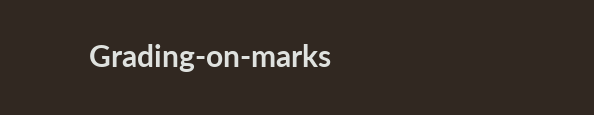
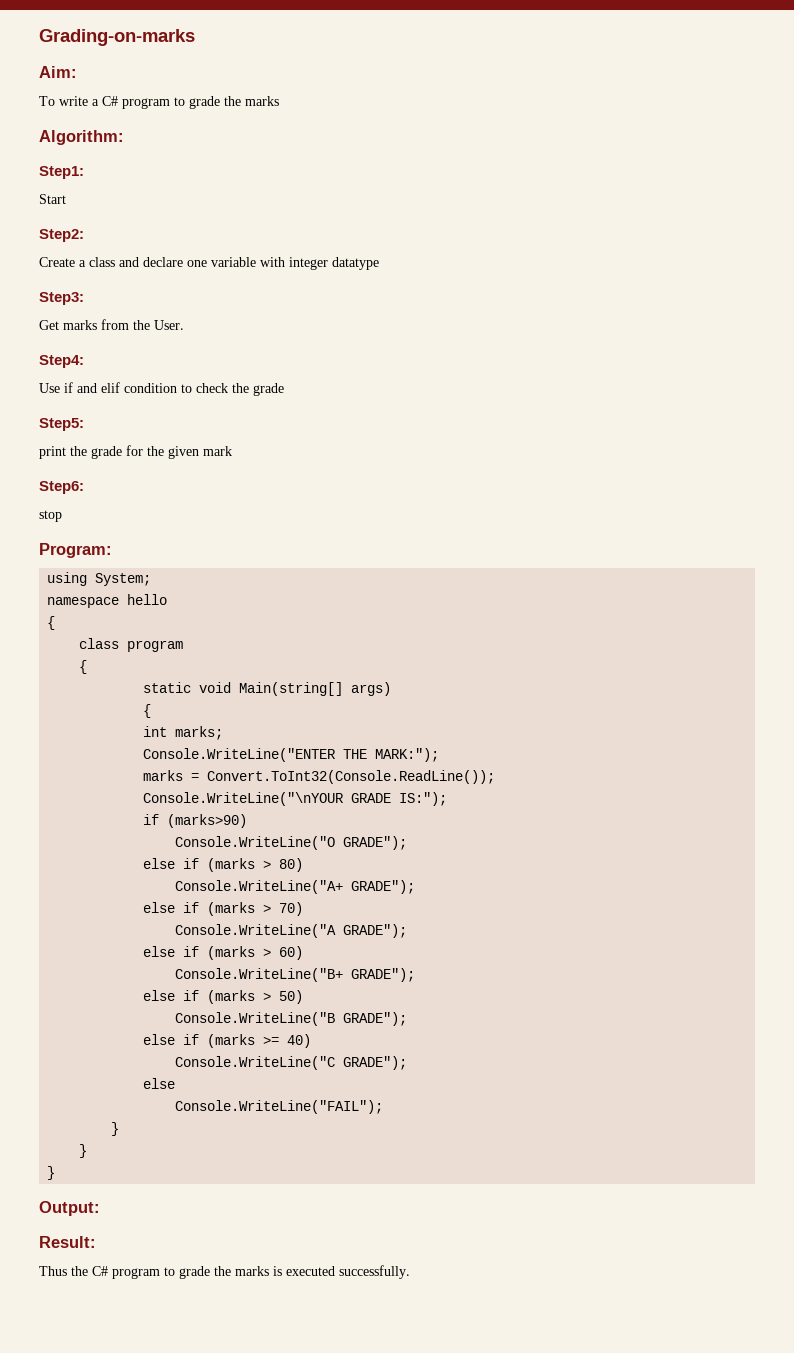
+ Aim:
+ To write a C# program to grade the marks
+ Algorithm:
+ Step1:
+ Start
+ Step2:
+ Create a class and declare one variable with integer datatype
+ Step3:
+ Get marks from the User.
+ Step4:
+ Use if and elif condition to check the grade
+ Step5:
+ print the grade for the given mark
+ Step6:
+ stop
+ Program:
+ using System;
+ namespace hello
+ {
+ class program
+ {
+ static void Main(string[] args)
+ {
+ int marks;
+ Console.WriteLine("ENTER THE MARK:");
+ marks = Convert.ToInt32(Console.ReadLine());
+ Console.WriteLine("\nYOUR GRADE IS:");
+ if (marks>90)
+ Console.WriteLine("O GRADE");
+ else if (marks > 80)
+ Console.WriteLine("A+ GRADE");
+ else if (marks > 70)
+ Console.WriteLine("A GRADE");
+ else if (marks > 60)
+ Console.WriteLine("B+ GRADE");
+ else if (marks > 50)
+ Console.WriteLine("B GRADE");
+ else if (marks >= 40)
+ Console.WriteLine("C GRADE");
+ else
+ Console.WriteLine("FAIL");
+ }
+ }
+ }
+ Output:
+ Result:
+ Thus the C# program to grade the marks is executed successfully.

